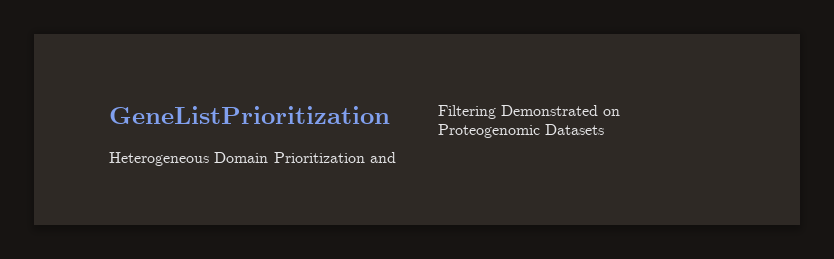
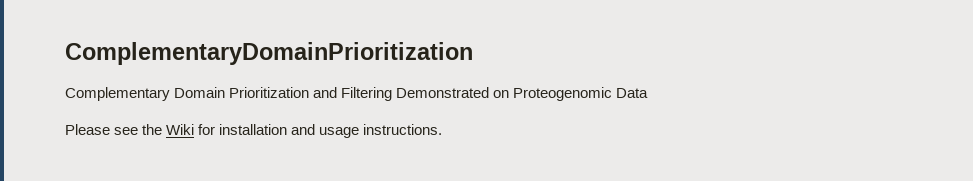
- GeneListPrioritization
- Heterogeneous Domain Prioritization and Filtering Demonstrated on Proteogenomic Datasets
+ ComplementaryDomainPrioritization
+ Complementary Domain Prioritization and Filtering Demonstrated on Proteogenomic Data
+ Please see the Wiki for installation and usage instructions.

